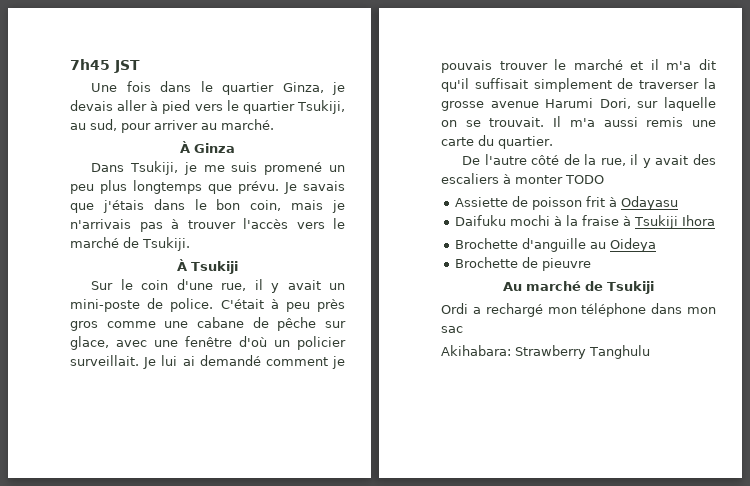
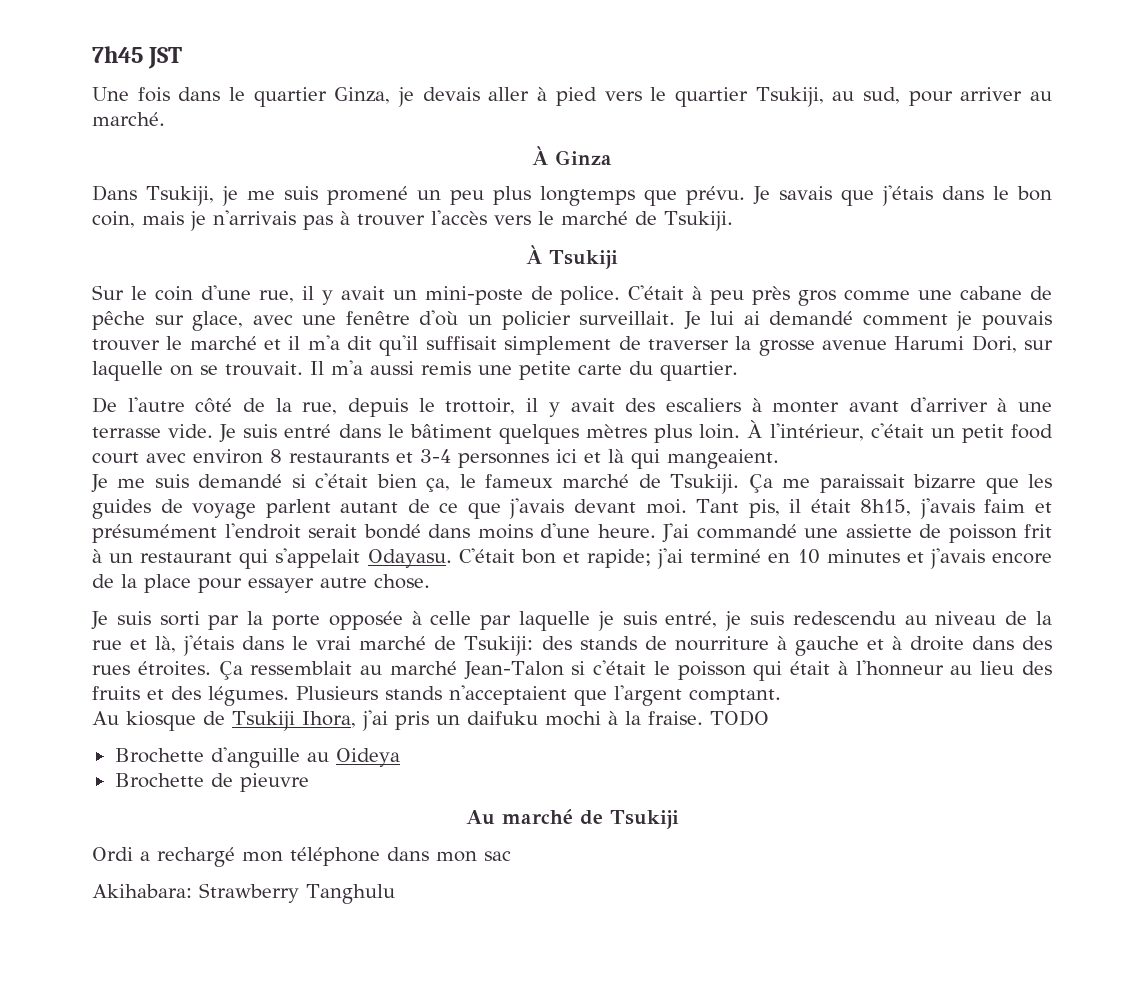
- Il m'a aussi remis une carte du quartier.
+ Il m'a aussi remis une petite carte du quartier.
- De l'autre côté de la rue, il y avait des escaliers à monter TODO
- Assiette de poisson frit à Odayasu
- Daifuku mochi à la fraise à Tsukiji Ihora
+ De l'autre côté de la rue, depuis le trottoir, il y avait des escaliers à monter avant d'arriver à une terrasse vide. Je suis entré dans le bâtiment quelques mètres plus loin. À l'intérieur, c'était un petit food court avec environ 8 restaurants et 3-4 personnes ici et là qui mangeaient.
+ Je me suis demandé si c'était bien ça, le fameux marché de Tsukiji. Ça me paraissait bizarre que les guides de voyage parlent autant de ce que j'avais devant moi. Tant pis, il était 8h15, j'avais faim et présumément l'endroit serait bondé dans moins d'une heure. J'ai commandé une assiette de poisson frit à un restaurant qui s'appelait Odayasu. C'était bon et rapide; j'ai terminé en 10 minutes et j'avais encore de la place pour essayer autre chose.
+ Je suis sorti par la porte opposée à celle par laquelle je suis entré, je suis redescendu au niveau de la rue et là, j'étais dans le vrai marché de Tsukiji: des stands de nourriture à gauche et à droite dans des rues étroites. Ça ressemblait au marché Jean-Talon si c'était le poisson qui était à l'honneur au lieu des fruits et des légumes. Plusieurs stands n'acceptaient que l'argent comptant.
+ Au kiosque de Tsukiji Ihora, j'ai pris un daifuku mochi à la fraise. TODO

